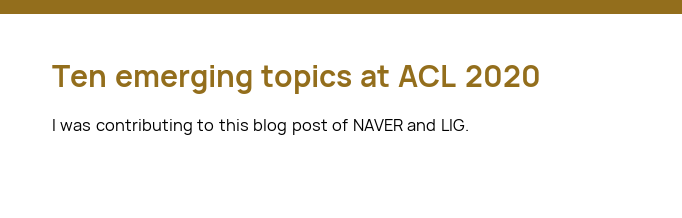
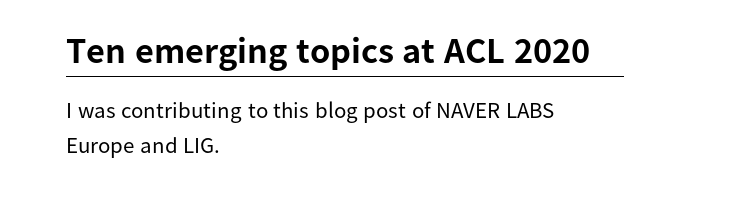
- I was contributing to this blog post of NAVER and LIG.
+ I was contributing to this blog post of NAVER LABS Europe and LIG.

